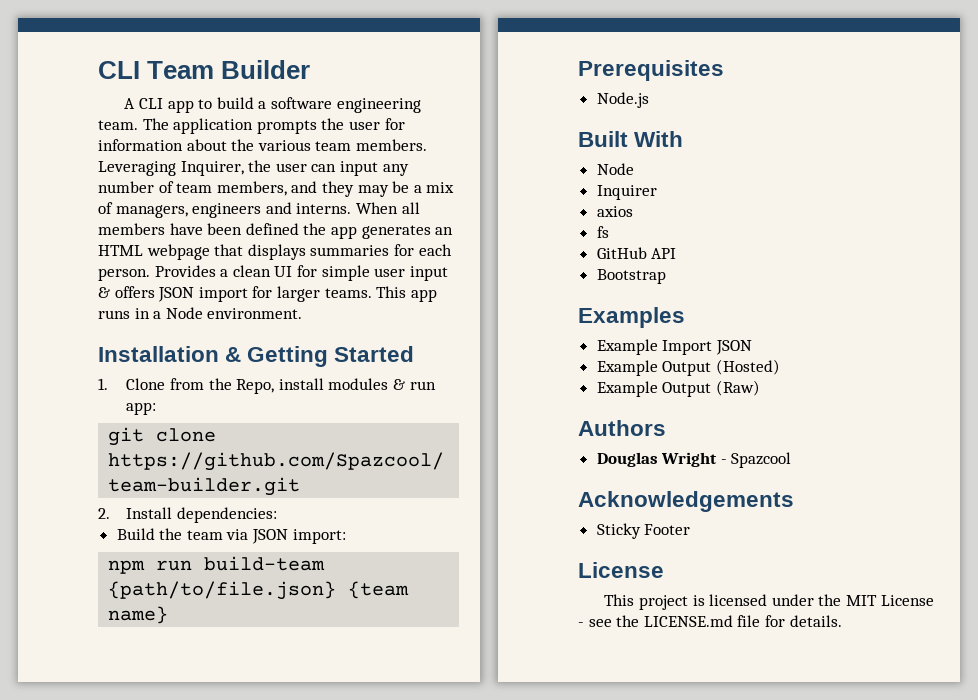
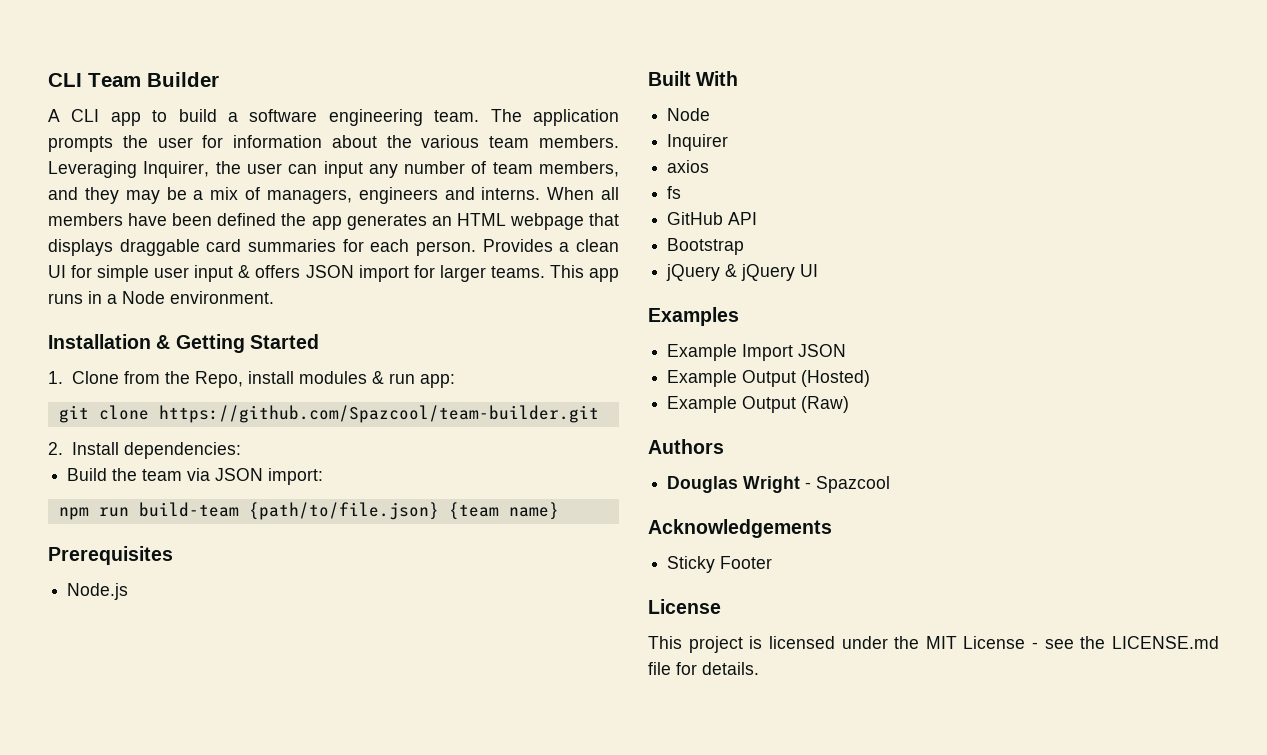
- When all members have been defined the app generates an HTML webpage that displays summaries for each person.
+ When all members have been defined the app generates an HTML webpage that displays draggable card summaries for each person.
+ jQuery & jQuery UI

